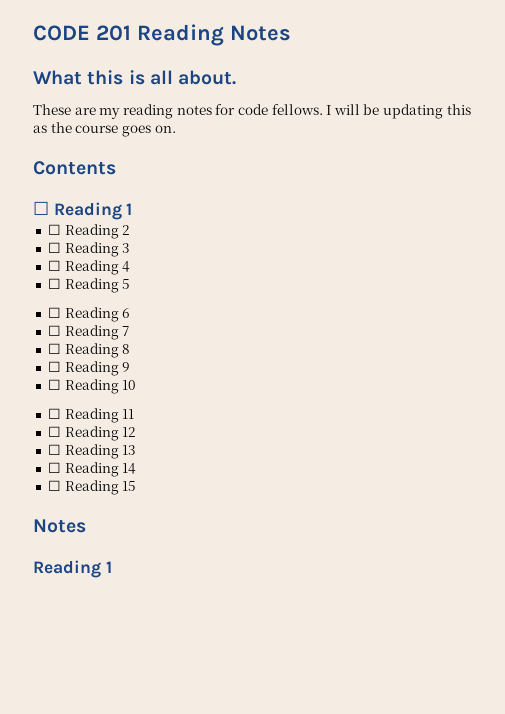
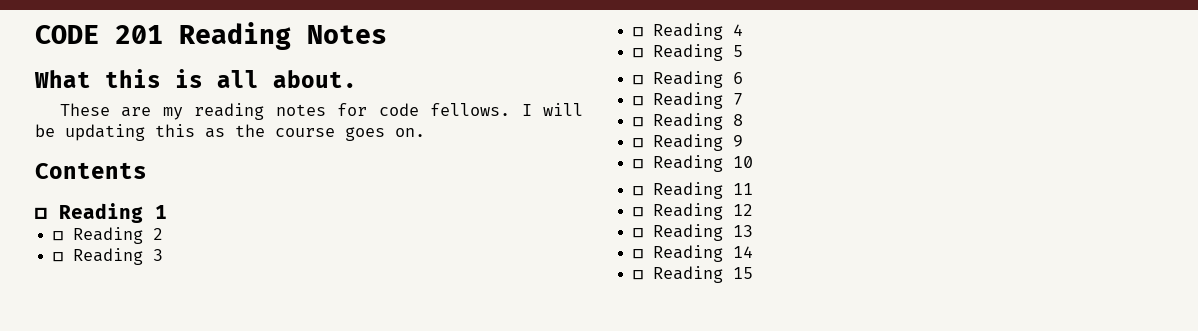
  ☐ Reading 15
- Notes
- Reading 1

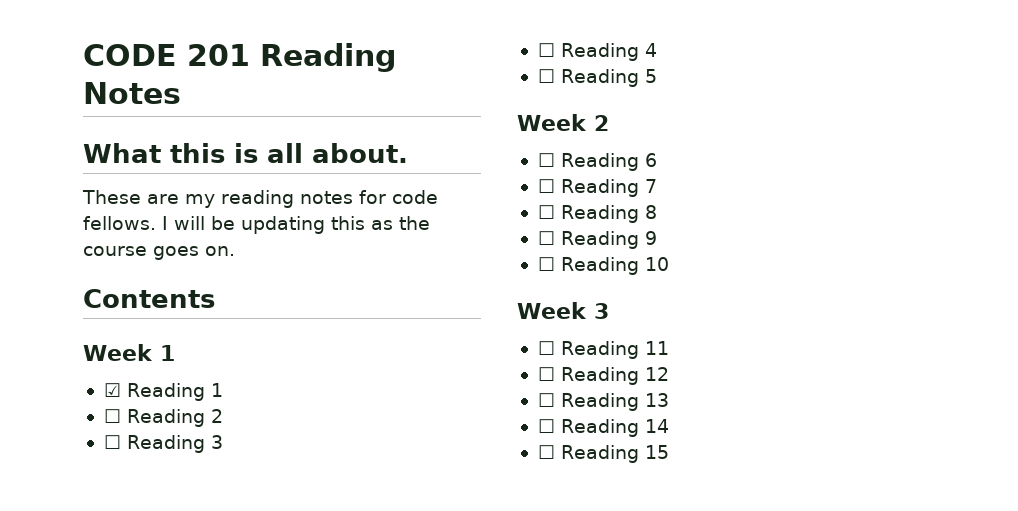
- ☐ Reading 1
+ Week 1
+ ☑ Reading 1
+ Week 2
+ Week 3

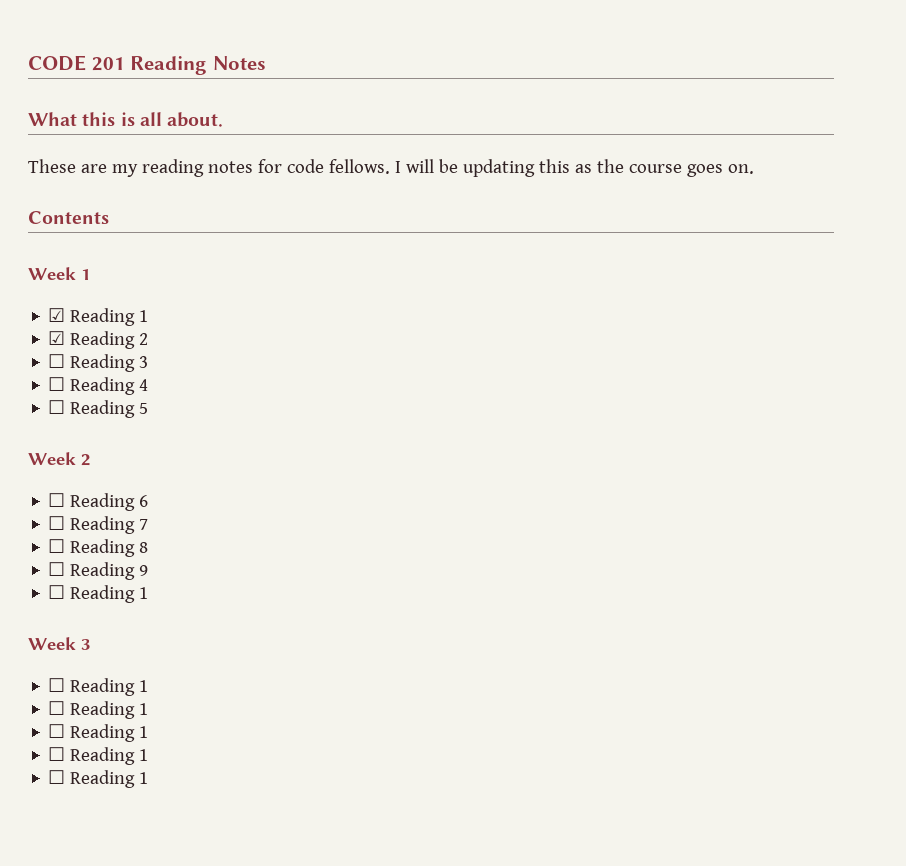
- ☐ Reading 2
+ ☑ Reading 2
  ☐ Reading 9
- ☐ Reading 10
+ ☐ Reading 1
  Week 3
- ☐ Reading 11
- ☐ Reading 12
- ☐ Reading 13
- ☐ Reading 14
- ☐ Reading 15
+ ☐ Reading 1
+ ☐ Reading 1
+ ☐ Reading 1
+ ☐ Reading 1
+ ☐ Reading 1

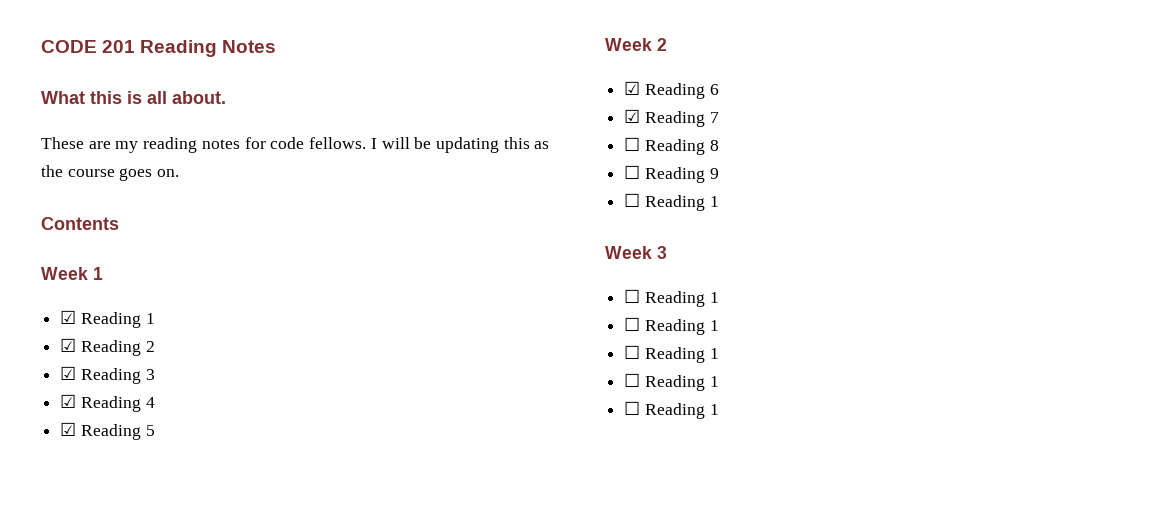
- ☐ Reading 3
+ ☑ Reading 3
- ☐ Reading 4
+ ☑ Reading 4
- ☐ Reading 5
+ ☑ Reading 5
- ☐ Reading 6
+ ☑ Reading 6
- ☐ Reading 7
+ ☑ Reading 7

